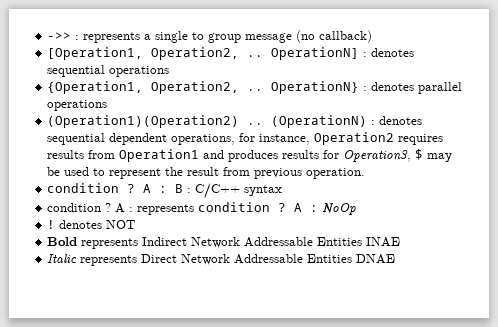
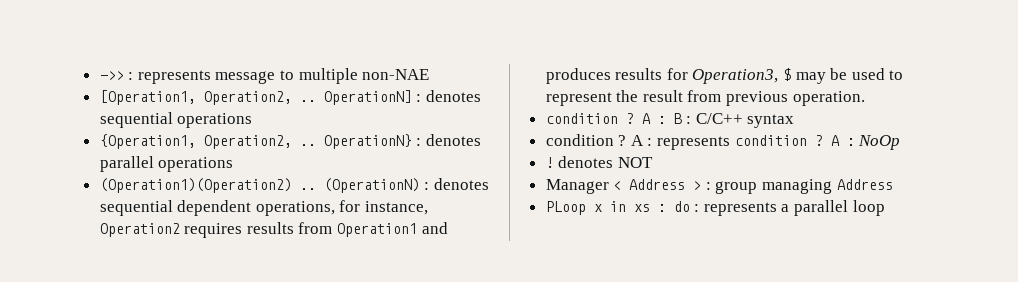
- ->> : represents a single to group message (no callback)
+ ->> : represents message to multiple non-NAE
- Bold represents Indirect Network Addressable Entities INAE
- Italic represents Direct Network Addressable Entities DNAE
+ Manager < Address > : group managing Address
+ PLoop x in xs : do : represents a parallel loop

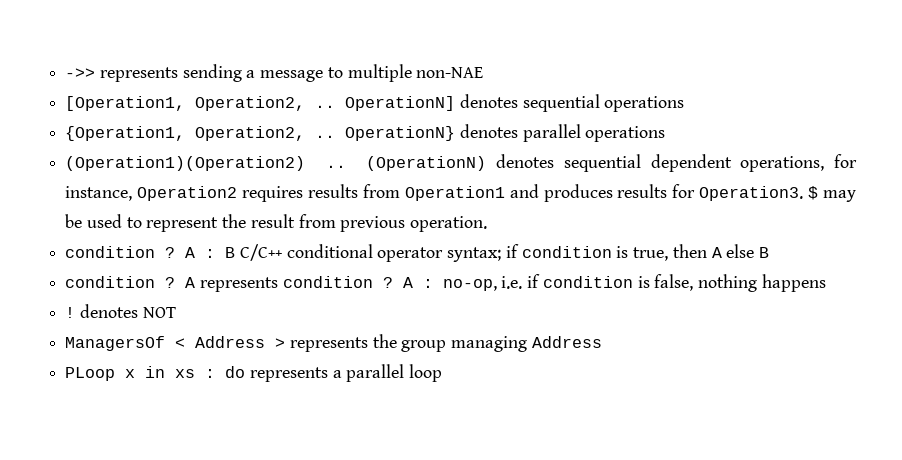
- ->> : represents message to multiple non-NAE
+ ->> represents sending a message to multiple non-NAE
- OperationN] : denotes sequential operations
+ OperationN] denotes sequential operations
- OperationN} : denotes parallel operations
+ OperationN} denotes parallel operations
- (OperationN) : denotes sequential dependent operations, for instance, Operation2 requires results from Operation1 and produces results for Operation3, $ may be used to represent the result from previous operation.
+ (OperationN) denotes sequential dependent operations, for instance, Operation2 requires results from Operation1 and produces results for Operation3. $ may be used to represent the result from previous operation.
- A : B : C/C++ syntax
- condition ? A : represents condition ?
+ A : B C/C++ conditional operator syntax; if condition is true, then A else B
+ condition ? A represents condition ?
- A : NoOp
+ A : no-op, i.e. if condition is false, nothing happens
- Manager < Address > : group managing Address
+ ManagersOf < Address > represents the group managing Address
- PLoop x in xs : do : represents a parallel loop
+ PLoop x in xs : do represents a parallel loop

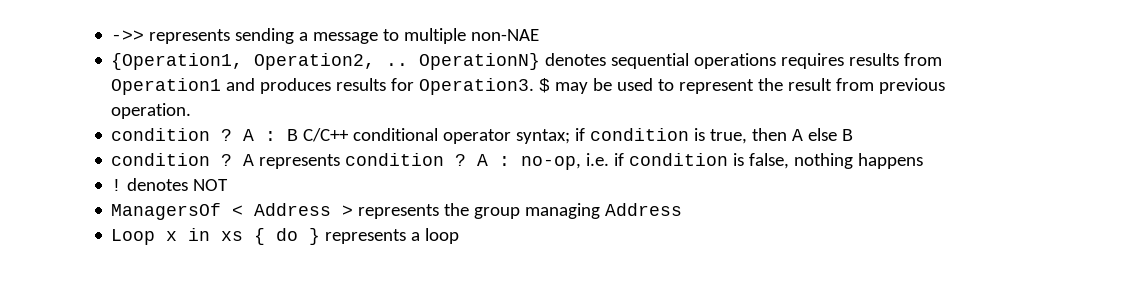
- [Operation1, Operation2, .. OperationN] denotes sequential operations
- OperationN} denotes parallel operations
- (Operation1)(Operation2) .. (OperationN) denotes sequential dependent operations, for instance, Operation2 requires results from Operation1 and produces results for Operation3.
+ OperationN} denotes sequential operations requires results from Operation1 and produces results for Operation3.
- PLoop x in xs : do represents a parallel loop
+ Loop x in xs { do } represents a loop

